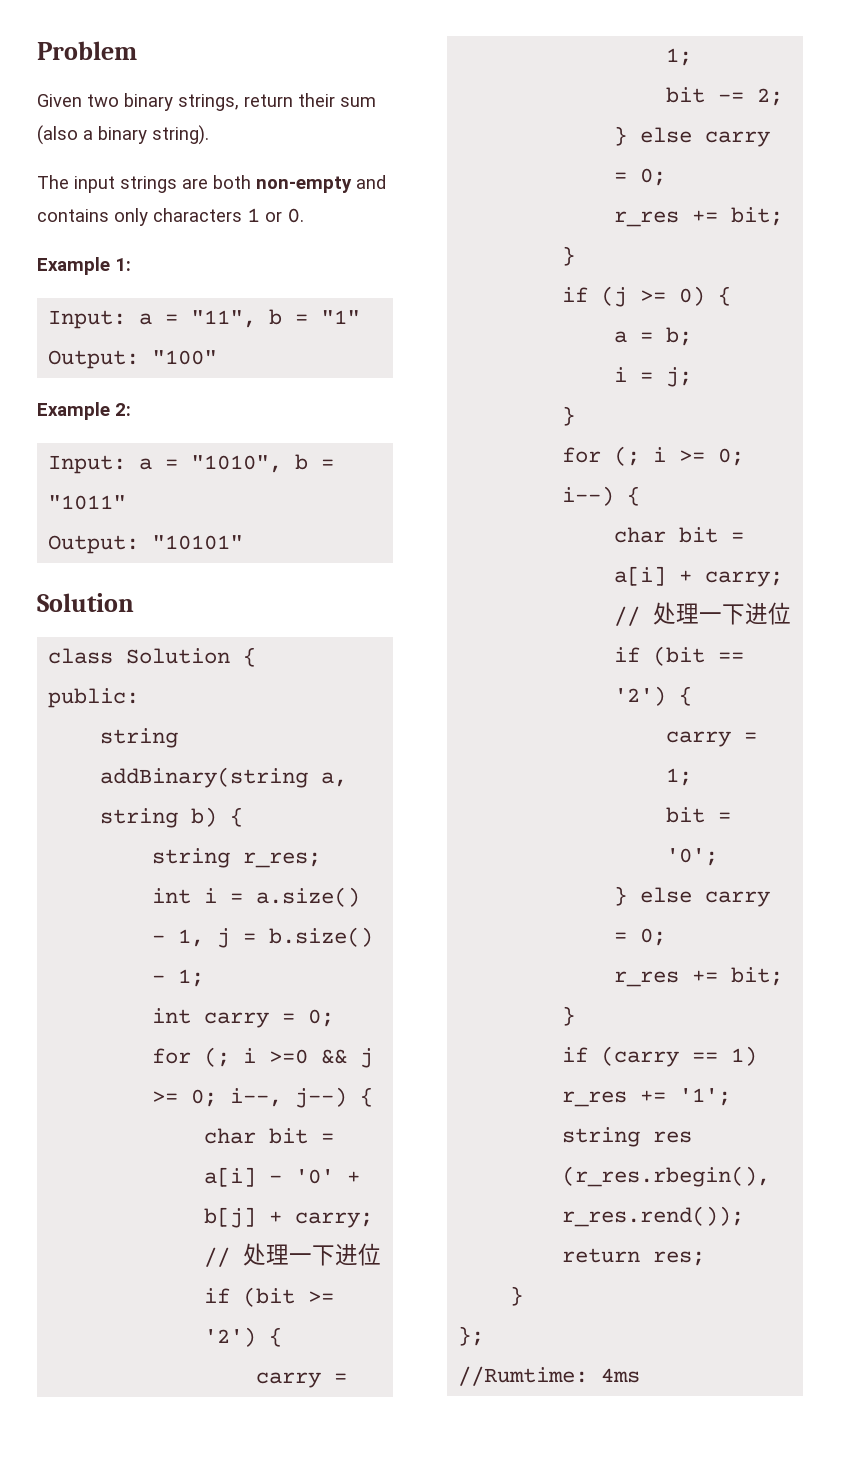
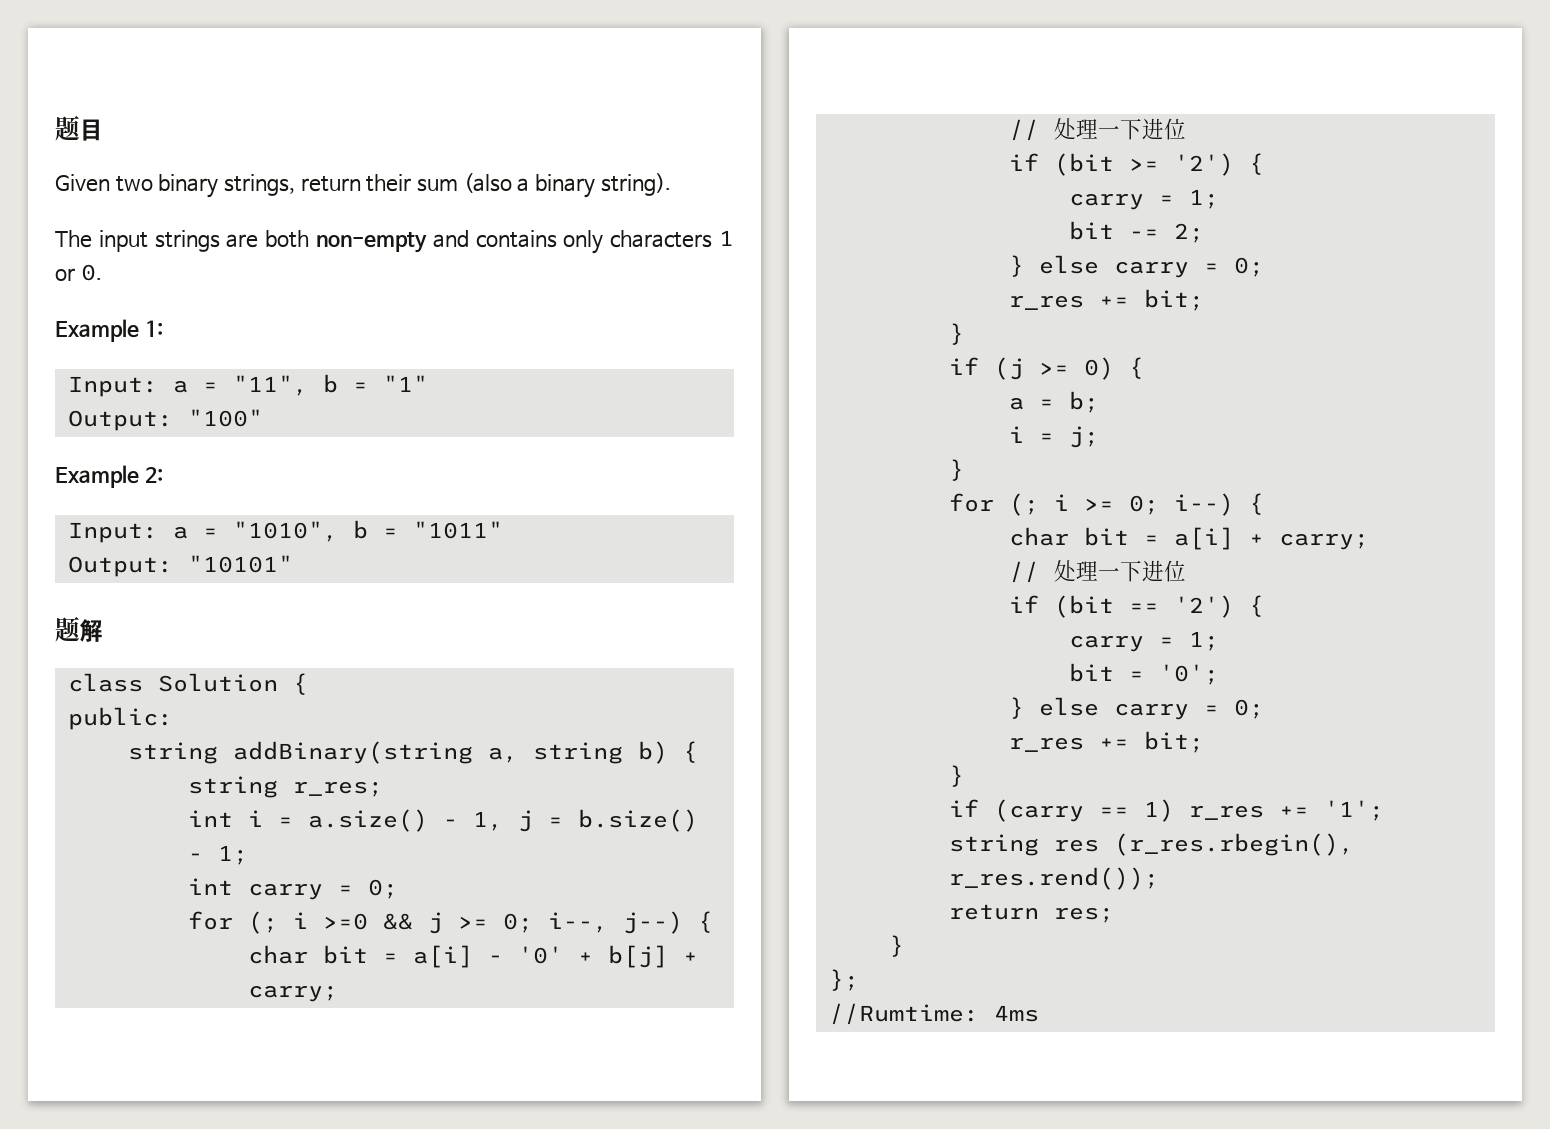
- Problem
+ 题目
  Output: "10101"
- Solution
+ 题解

